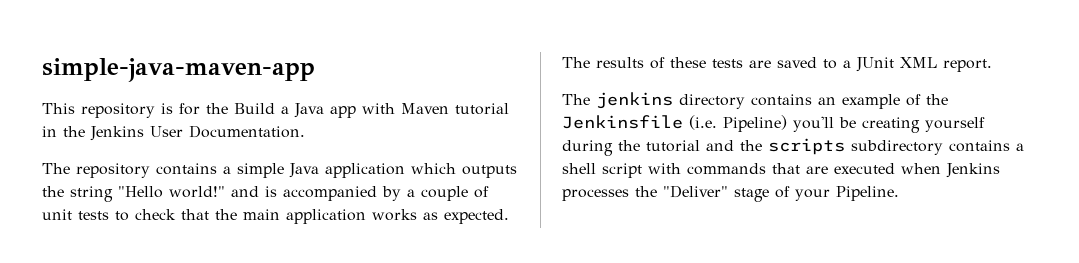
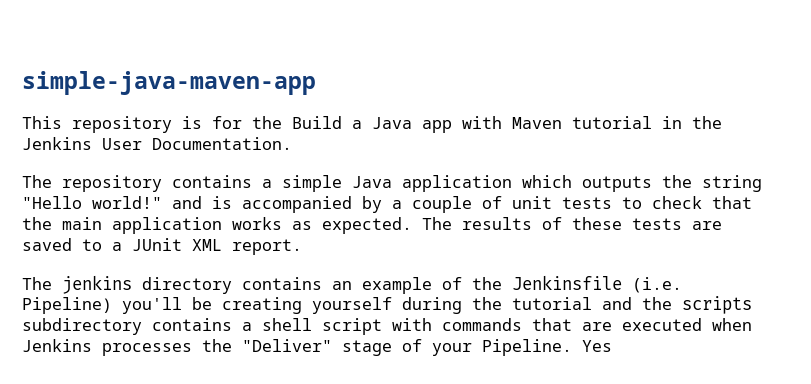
+ Yes

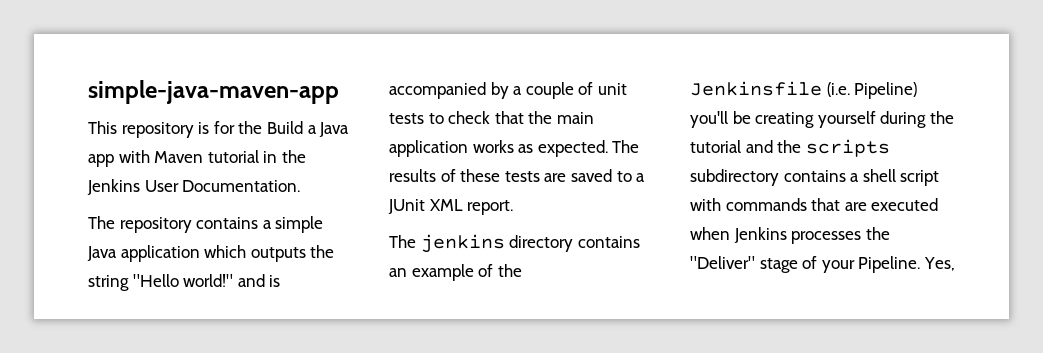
- Yes
+ Yes,

